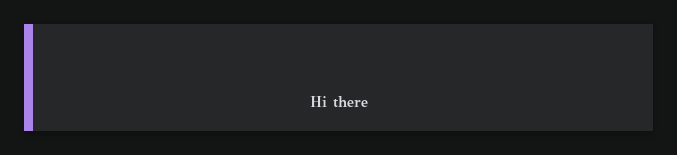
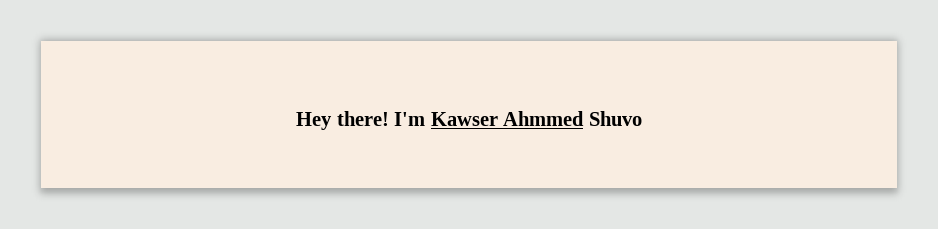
- Hi there
+ Hey there! I'm Kawser Ahmmed Shuvo

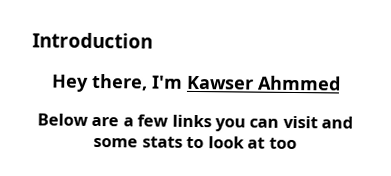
- Hey there! I'm Kawser Ahmmed Shuvo
+ Introduction
+ Hey there, I'm Kawser Ahmmed
+ Below are a few links you can visit and some stats to look at too

